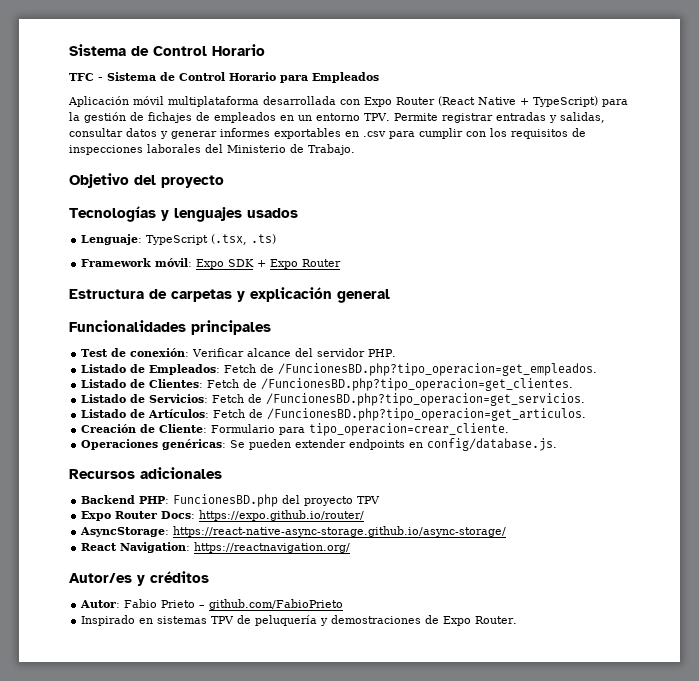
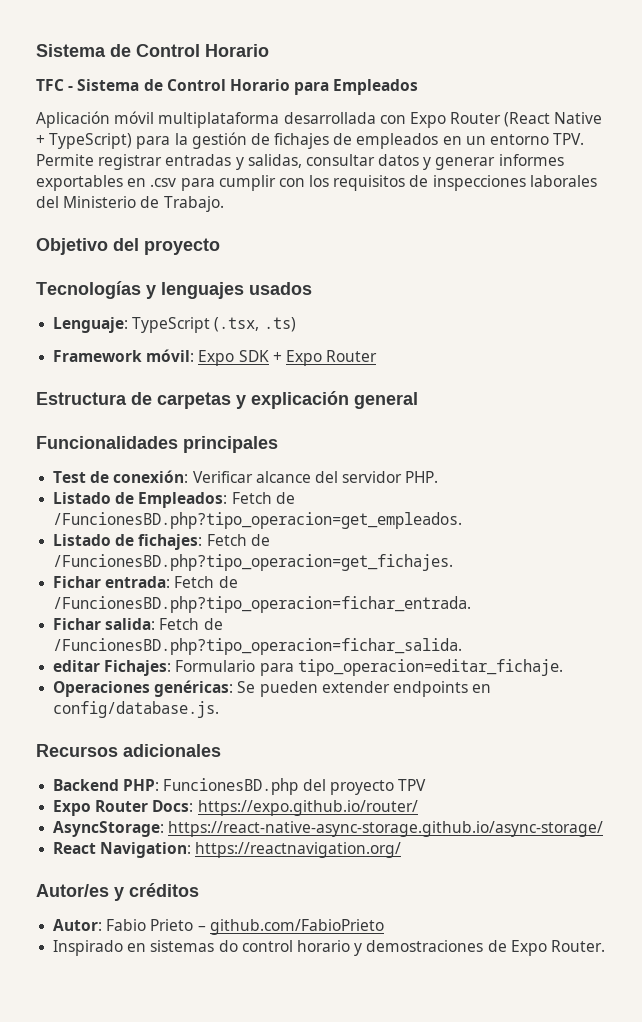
- Listado de Clientes: Fetch de /FuncionesBD.php?tipo_operacion=get_clientes.
- Listado de Servicios: Fetch de /FuncionesBD.php?tipo_operacion=get_servicios.
- Listado de Artículos: Fetch de /FuncionesBD.php?tipo_operacion=get_articulos.
- Creación de Cliente: Formulario para tipo_operacion=crear_cliente.
+ Listado de fichajes: Fetch de /FuncionesBD.php?tipo_operacion=get_fichajes.
+ Fichar entrada: Fetch de /FuncionesBD.php?tipo_operacion=fichar_entrada.
+ Fichar salida: Fetch de /FuncionesBD.php?tipo_operacion=fichar_salida.
+ editar Fichajes: Formulario para tipo_operacion=editar_fichaje.
- Inspirado en sistemas TPV de peluquería y demostraciones de Expo Router.
+ Inspirado en sistemas do control horario y demostraciones de Expo Router.

